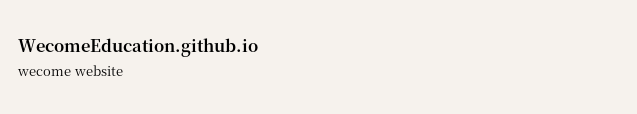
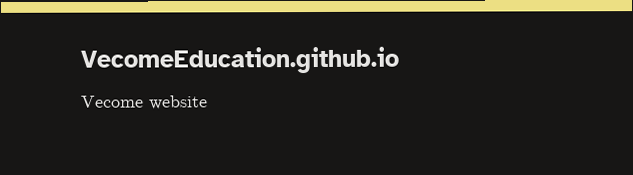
- WecomeEducation.github.io
- wecome website
+ VecomeEducation.github.io
+ Vecome website

